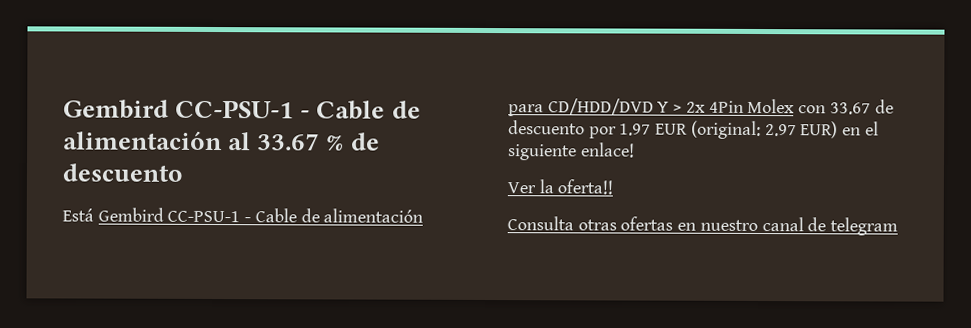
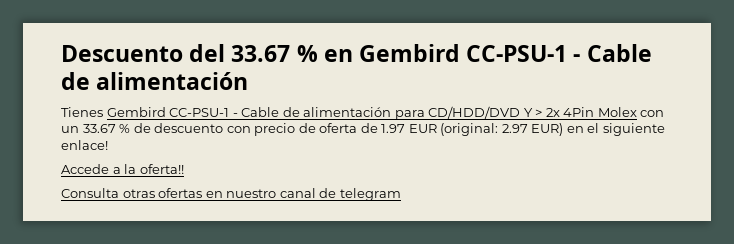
- Gembird CC-PSU-1 - Cable de alimentación al 33.67 % de descuento
- Está Gembird CC-PSU-1 - Cable de alimentación para CD/HDD/DVD Y > 2x 4Pin Molex con 33.67 de descuento por 1.97 EUR (original: 2.97 EUR) en el siguiente enlace!
+ Descuento del 33.67 % en Gembird CC-PSU-1 - Cable de alimentación
+ Tienes Gembird CC-PSU-1 - Cable de alimentación para CD/HDD/DVD Y > 2x 4Pin Molex con un 33.67 % de descuento con precio de oferta de 1.97 EUR (original: 2.97 EUR) en el siguiente enlace!
- Ver la oferta!!
+ Accede a la oferta!!

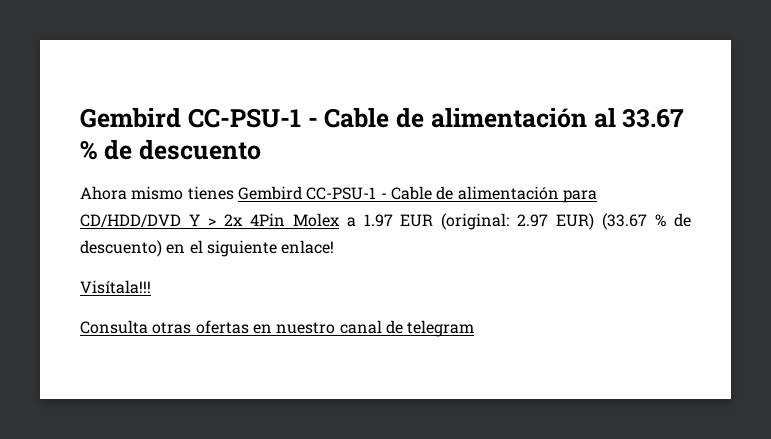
- Descuento del 33.67 % en Gembird CC-PSU-1 - Cable de alimentación
- Tienes Gembird CC-PSU-1 - Cable de alimentación para CD/HDD/DVD Y > 2x 4Pin Molex con un 33.67 % de descuento con precio de oferta de 1.97 EUR (original: 2.97 EUR) en el siguiente enlace!
+ Gembird CC-PSU-1 - Cable de alimentación al 33.67 % de descuento
+ Ahora mismo tienes Gembird CC-PSU-1 - Cable de alimentación para CD/HDD/DVD Y > 2x 4Pin Molex a 1.97 EUR (original: 2.97 EUR) (33.67 % de descuento) en el siguiente enlace!
- Accede a la oferta!!
+ Visítala!!!

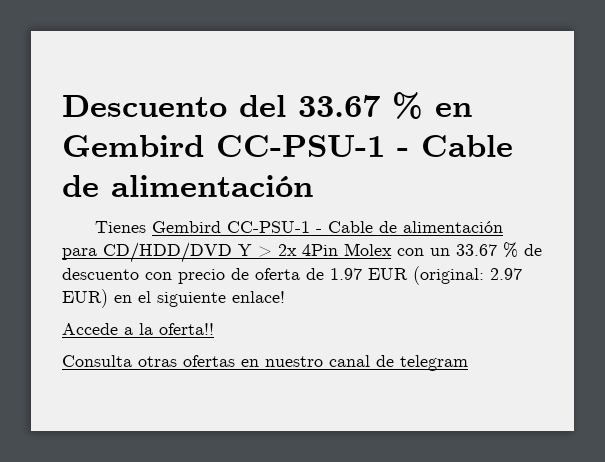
- Gembird CC-PSU-1 - Cable de alimentación al 33.67 % de descuento
- Ahora mismo tienes Gembird CC-PSU-1 - Cable de alimentación para CD/HDD/DVD Y > 2x 4Pin Molex a 1.97 EUR (original: 2.97 EUR) (33.67 % de descuento) en el siguiente enlace!
+ Descuento del 33.67 % en Gembird CC-PSU-1 - Cable de alimentación
+ Tienes Gembird CC-PSU-1 - Cable de alimentación para CD/HDD/DVD Y > 2x 4Pin Molex con un 33.67 % de descuento con precio de oferta de 1.97 EUR (original: 2.97 EUR) en el siguiente enlace!
- Visítala!!!
+ Accede a la oferta!!

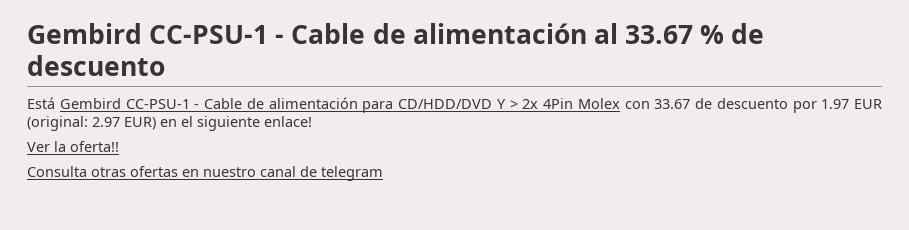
- Descuento del 33.67 % en Gembird CC-PSU-1 - Cable de alimentación
- Tienes Gembird CC-PSU-1 - Cable de alimentación para CD/HDD/DVD Y > 2x 4Pin Molex con un 33.67 % de descuento con precio de oferta de 1.97 EUR (original: 2.97 EUR) en el siguiente enlace!
+ Gembird CC-PSU-1 - Cable de alimentación al 33.67 % de descuento
+ Está Gembird CC-PSU-1 - Cable de alimentación para CD/HDD/DVD Y > 2x 4Pin Molex con 33.67 de descuento por 1.97 EUR (original: 2.97 EUR) en el siguiente enlace!
- Accede a la oferta!!
+ Ver la oferta!!

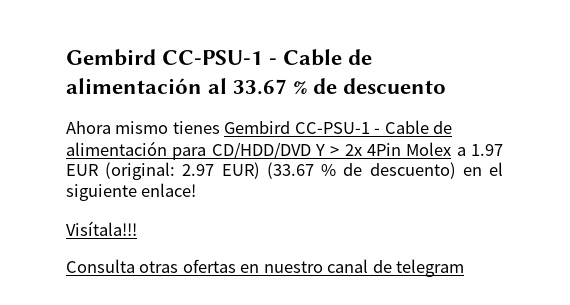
- Está Gembird CC-PSU-1 - Cable de alimentación para CD/HDD/DVD Y > 2x 4Pin Molex con 33.67 de descuento por 1.97 EUR (original: 2.97 EUR) en el siguiente enlace!
+ Ahora mismo tienes Gembird CC-PSU-1 - Cable de alimentación para CD/HDD/DVD Y > 2x 4Pin Molex a 1.97 EUR (original: 2.97 EUR) (33.67 % de descuento) en el siguiente enlace!
- Ver la oferta!!
+ Visítala!!!

